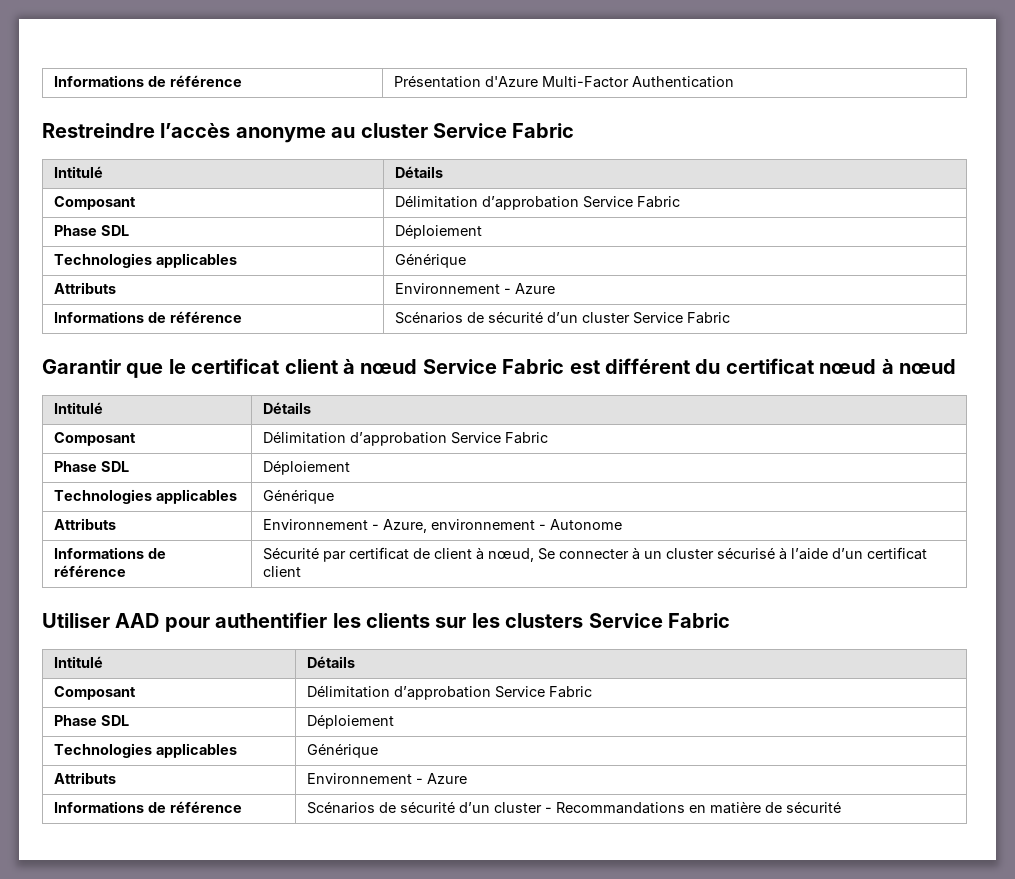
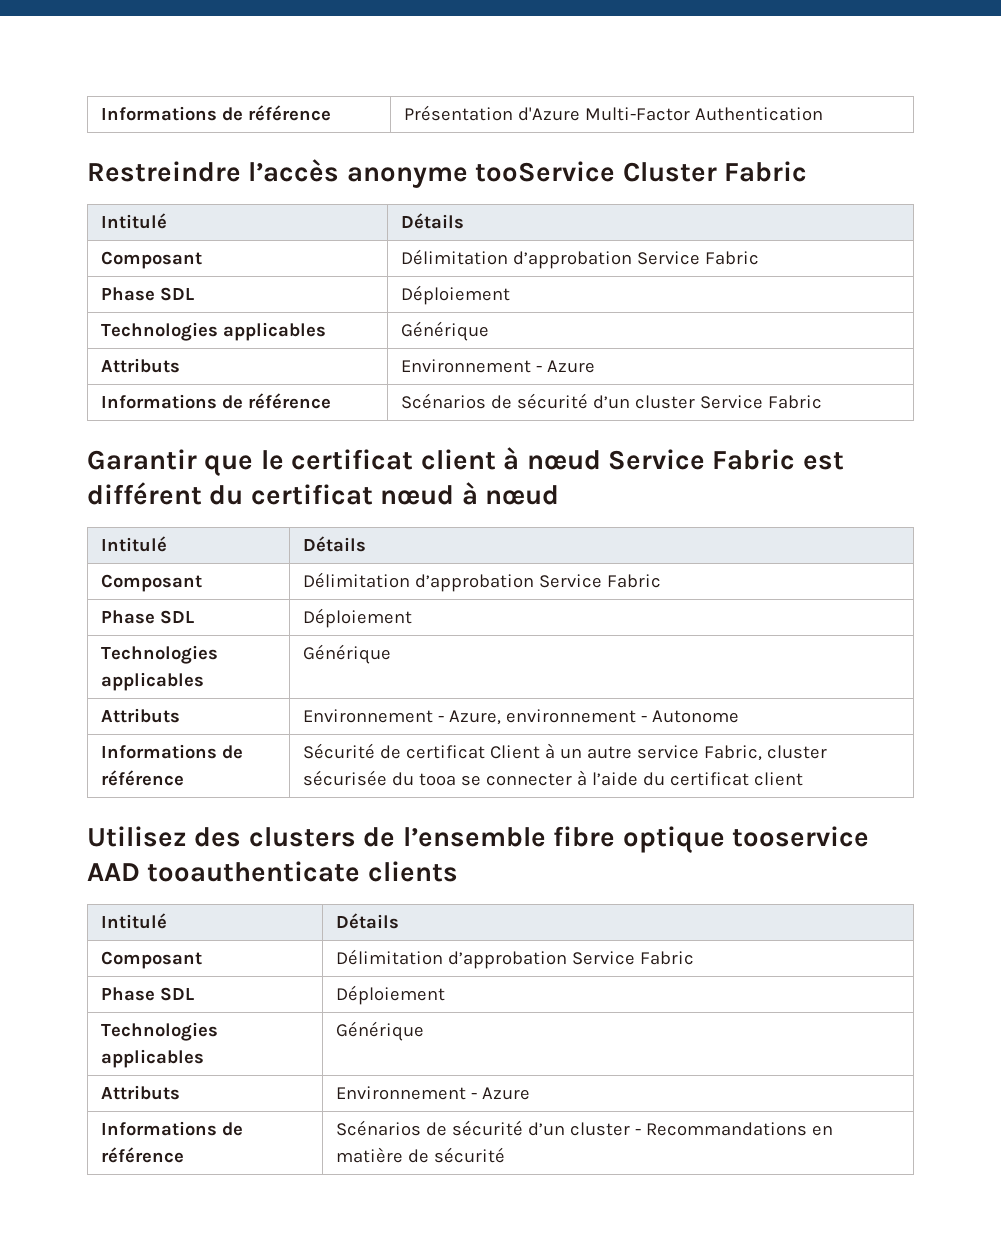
- Restreindre l’accès anonyme au cluster Service Fabric
+ Restreindre l’accès anonyme tooService Cluster Fabric
- Informations de référence | Sécurité par certificat de client à nœud, Se connecter à un cluster sécurisé à l’aide d’un certificat client
- Utiliser AAD pour authentifier les clients sur les clusters Service Fabric
+ Informations de référence | Sécurité de certificat Client à un autre service Fabric, cluster sécurisée du tooa se connecter à l’aide du certificat client
+ Utilisez des clusters de l’ensemble fibre optique tooservice AAD tooauthenticate clients

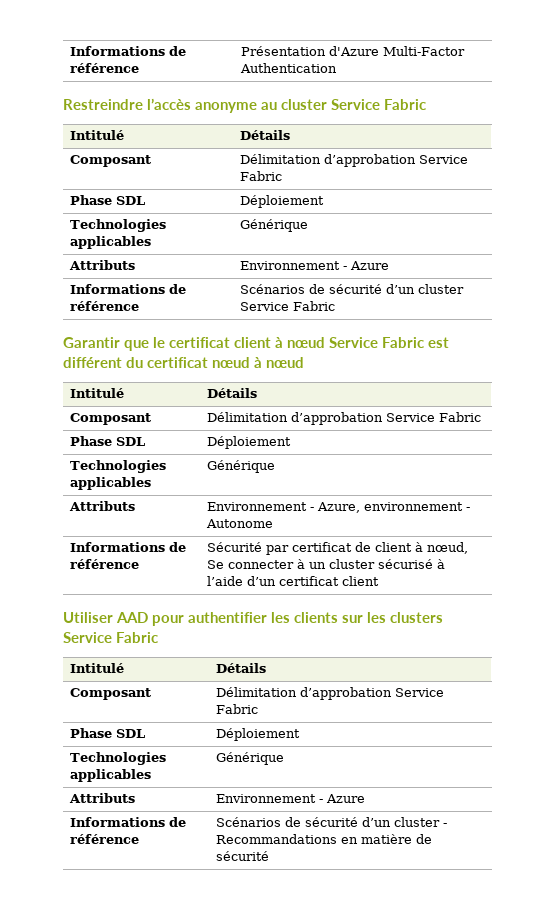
- Restreindre l’accès anonyme tooService Cluster Fabric
+ Restreindre l’accès anonyme au cluster Service Fabric
- Informations de référence | Sécurité de certificat Client à un autre service Fabric, cluster sécurisée du tooa se connecter à l’aide du certificat client
+ Informations de référence | Sécurité par certificat de client à nœud, Se connecter à un cluster sécurisé à l’aide d’un certificat client
- Utilisez des clusters de l’ensemble fibre optique tooservice AAD tooauthenticate clients
+ Utiliser AAD pour authentifier les clients sur les clusters Service Fabric

